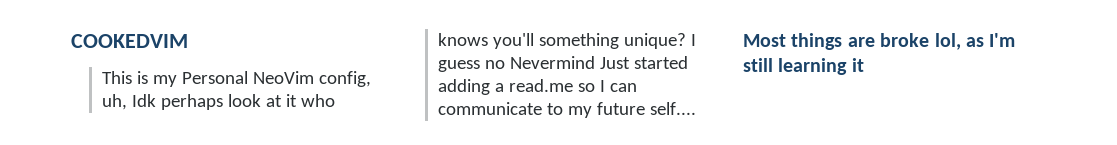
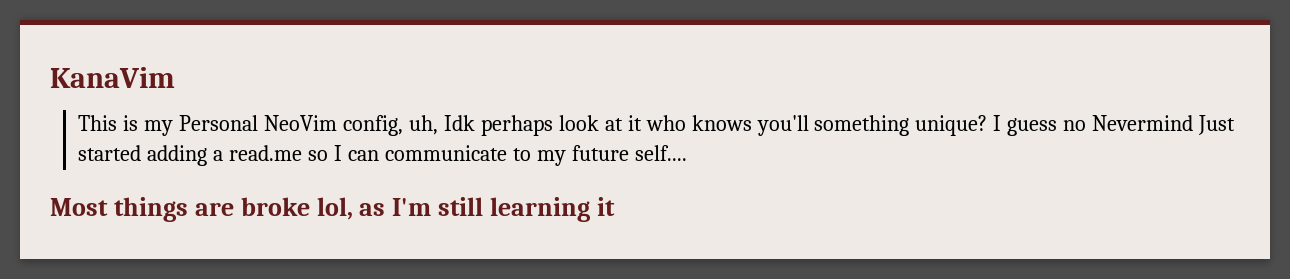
- COOKEDVIM
+ KanaVim

